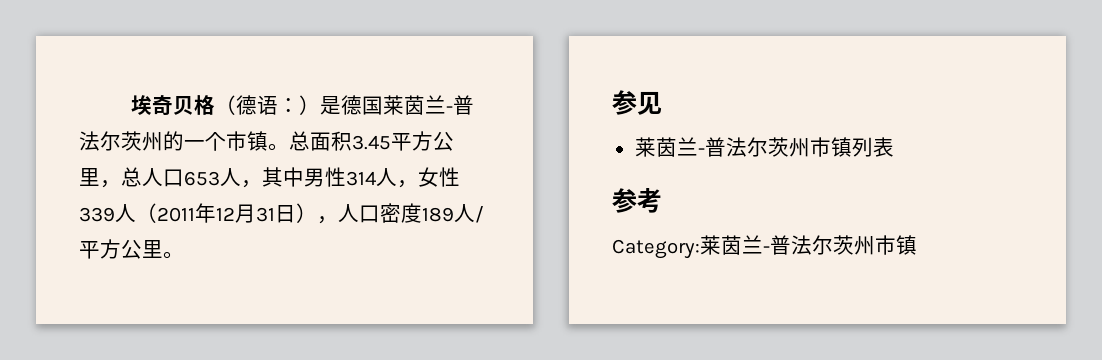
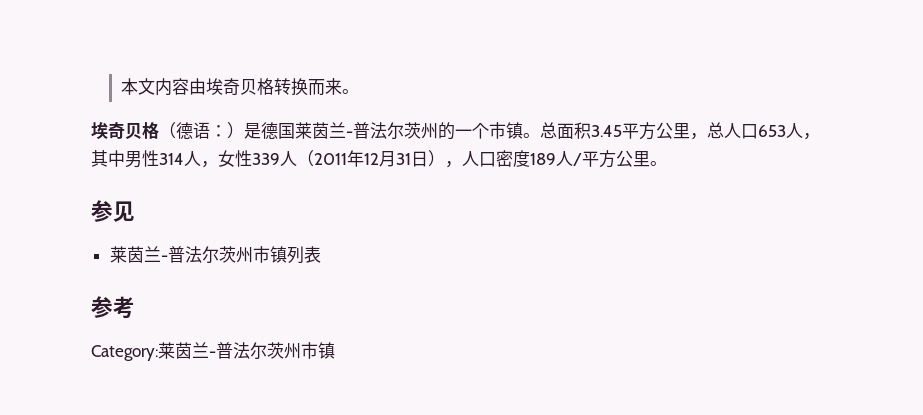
+ 本文内容由埃奇贝格转换而来。

